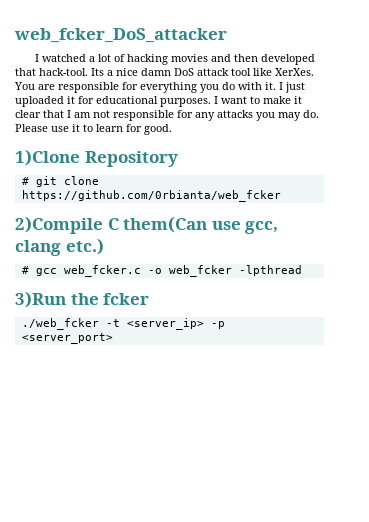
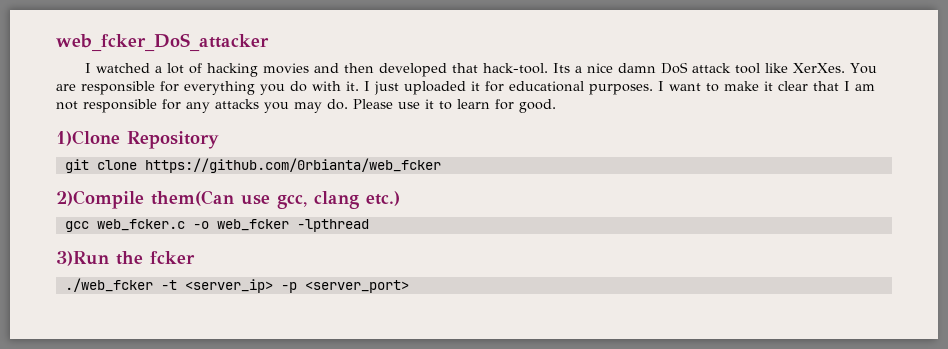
- # git clone https://github.com/0rbianta/web_fcker
+ git clone https://github.com/0rbianta/web_fcker
- 2)Compile C them(Can use gcc, clang etc.)
+ 2)Compile them(Can use gcc, clang etc.)
- # gcc web_fcker.c -o web_fcker -lpthread
+ gcc web_fcker.c -o web_fcker -lpthread

